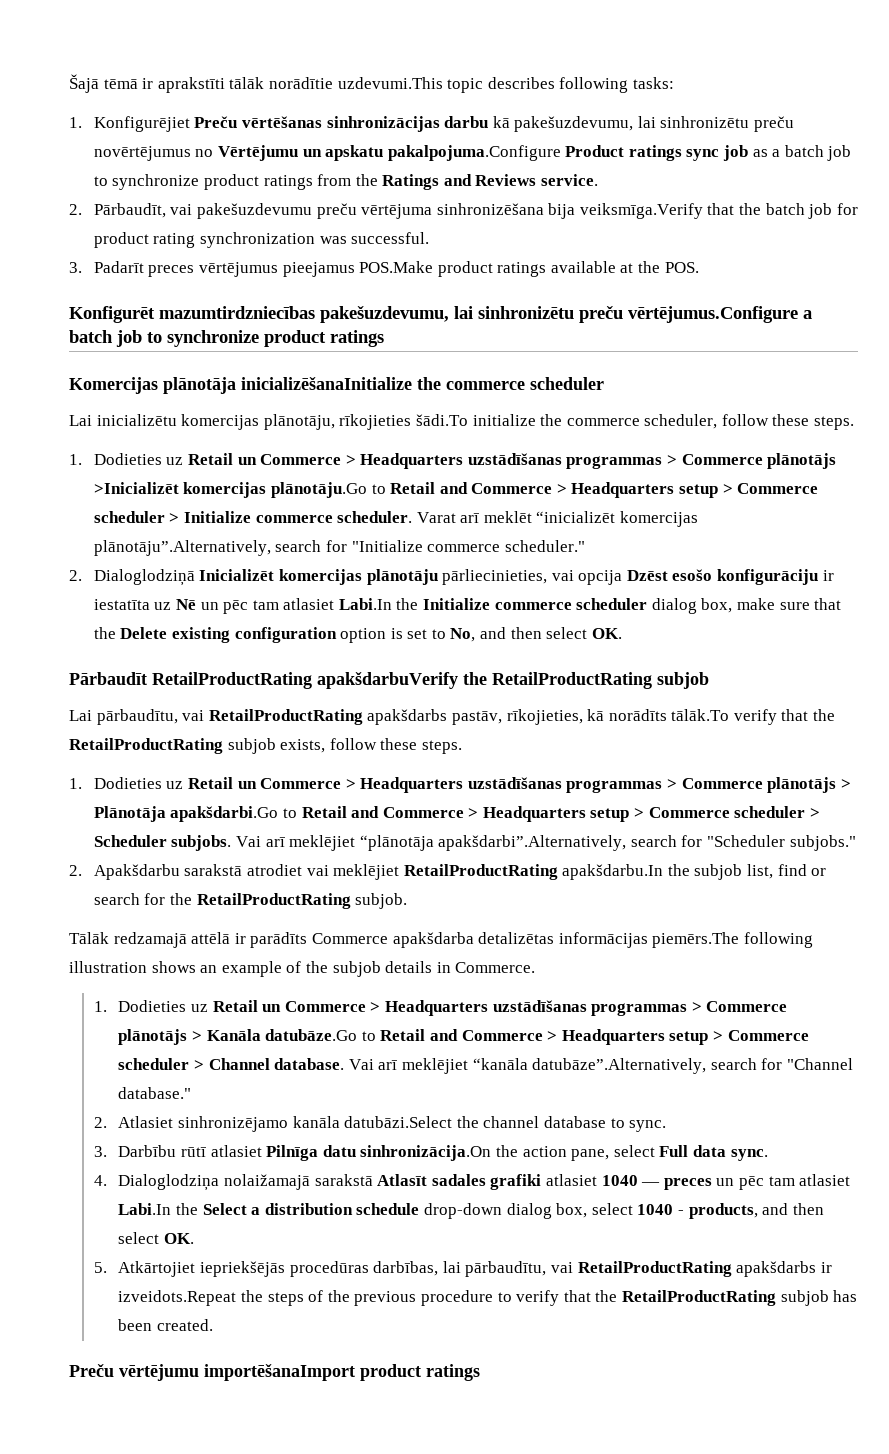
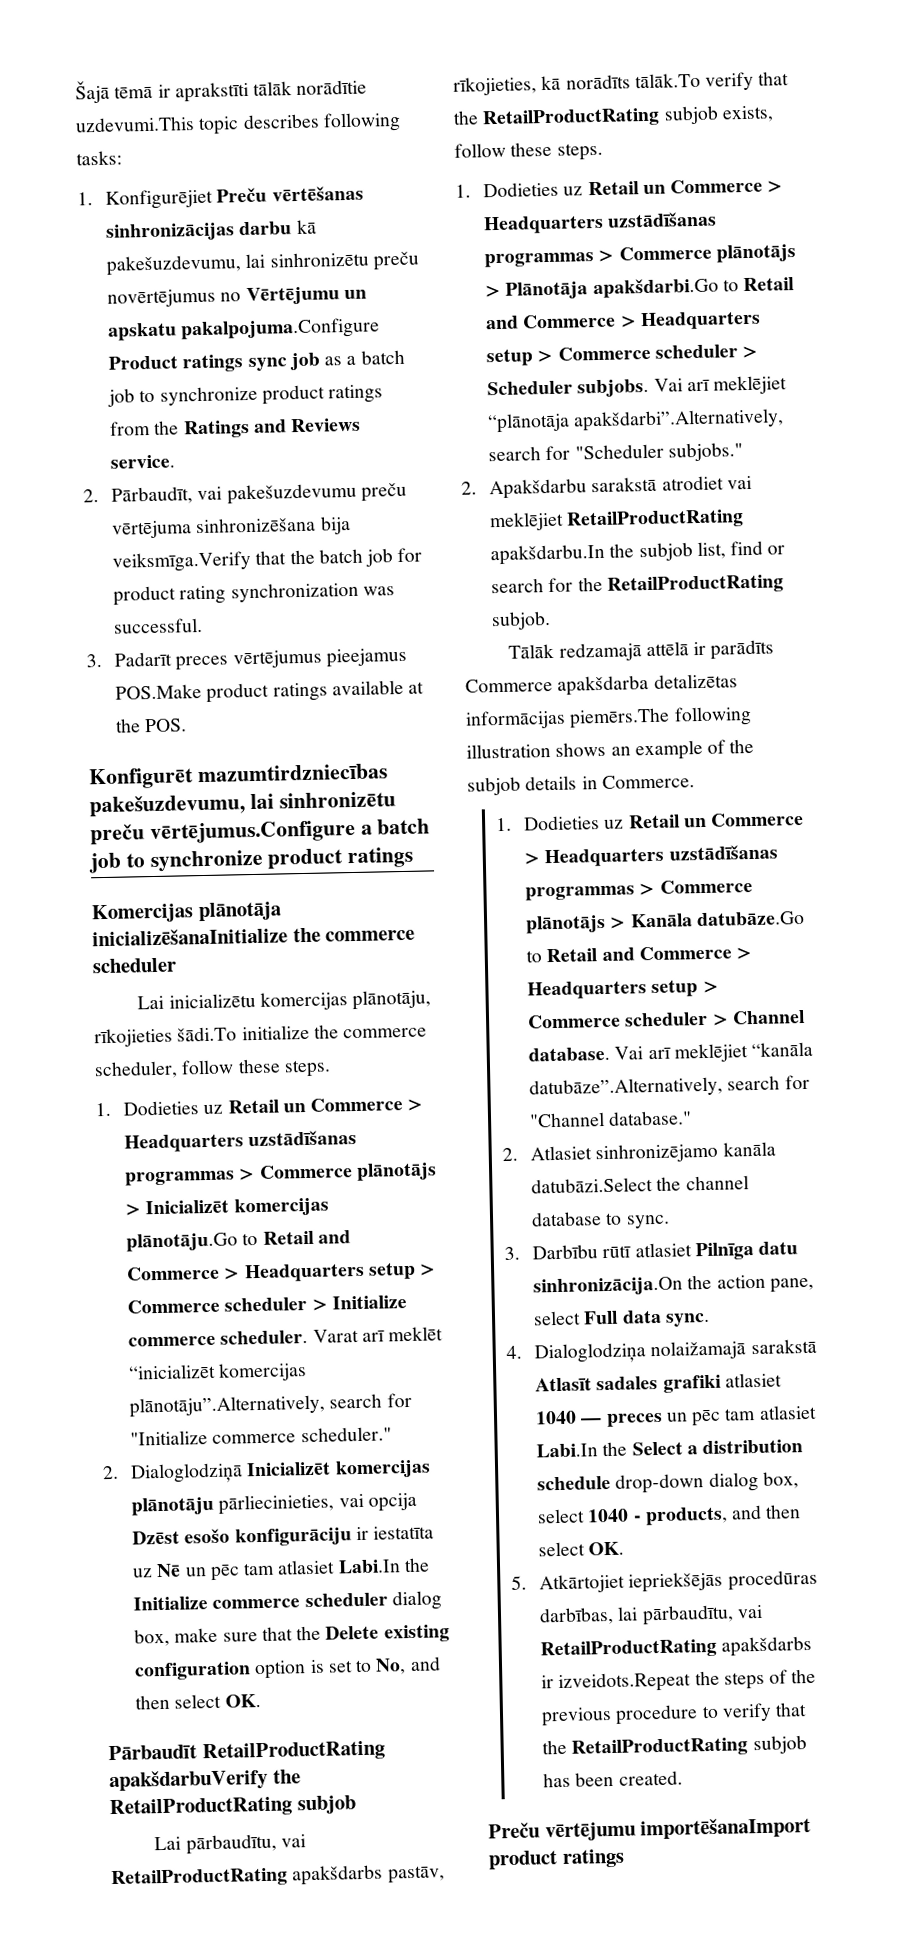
- 1. Dodieties uz Retail un Commerce > Headquarters uzstādīšanas programmas > Commerce plānotājs >Inicializēt komercijas plānotāju.Go to Retail and Commerce > Headquarters setup > Commerce scheduler > Initialize commerce scheduler.
+ 1. Dodieties uz Retail un Commerce > Headquarters uzstādīšanas programmas > Commerce plānotājs > Inicializēt komercijas plānotāju.Go to Retail and Commerce > Headquarters setup > Commerce scheduler > Initialize commerce scheduler.

